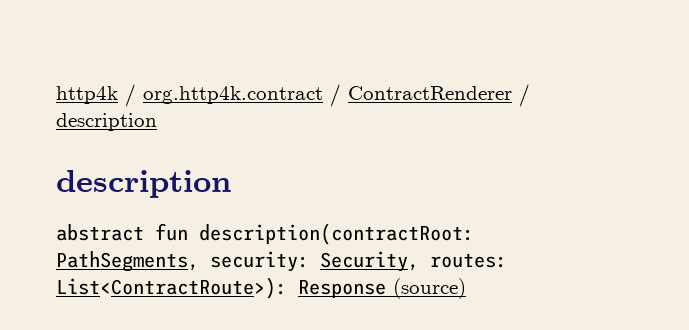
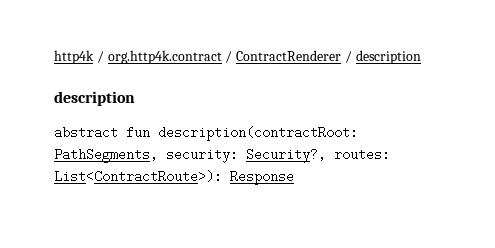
- abstract fun description(contractRoot: PathSegments, security: Security, routes: List<ContractRoute>): Response (source)
+ abstract fun description(contractRoot: PathSegments, security: Security?, routes: List<ContractRoute>): Response

